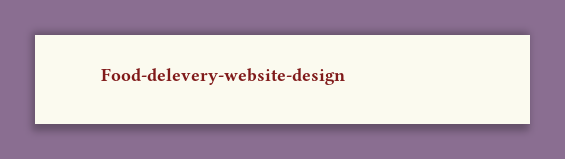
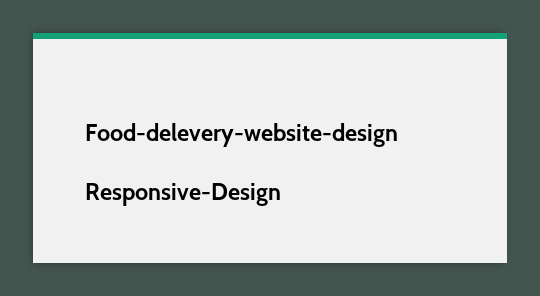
+ Responsive-Design

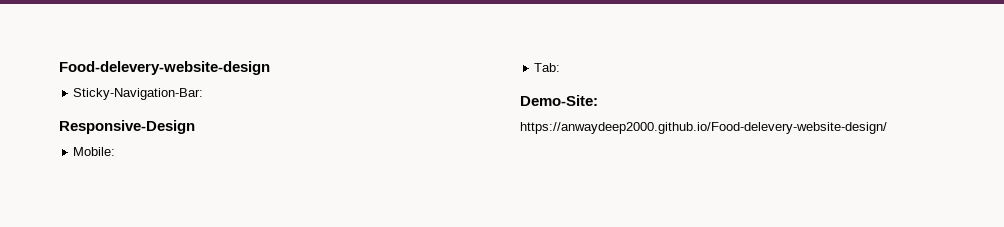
+ Sticky-Navigation-Bar:
+ Mobile:
+ Tab:
+ Demo-Site:
+ https://anwaydeep2000.github.io/Food-delevery-website-design/

